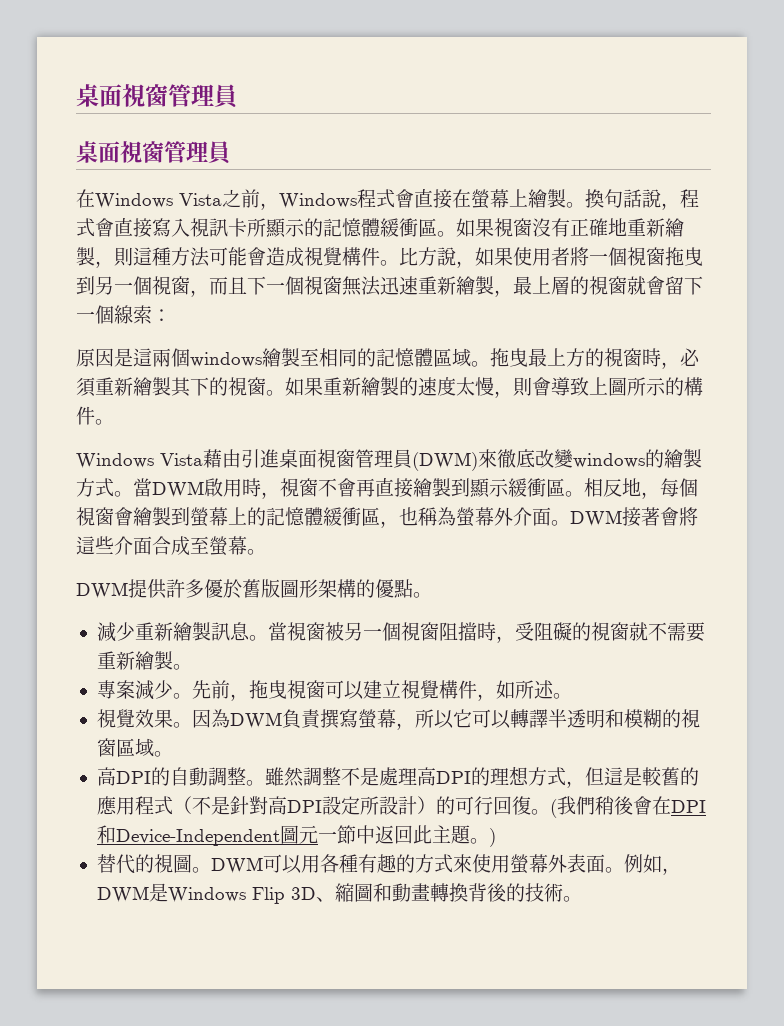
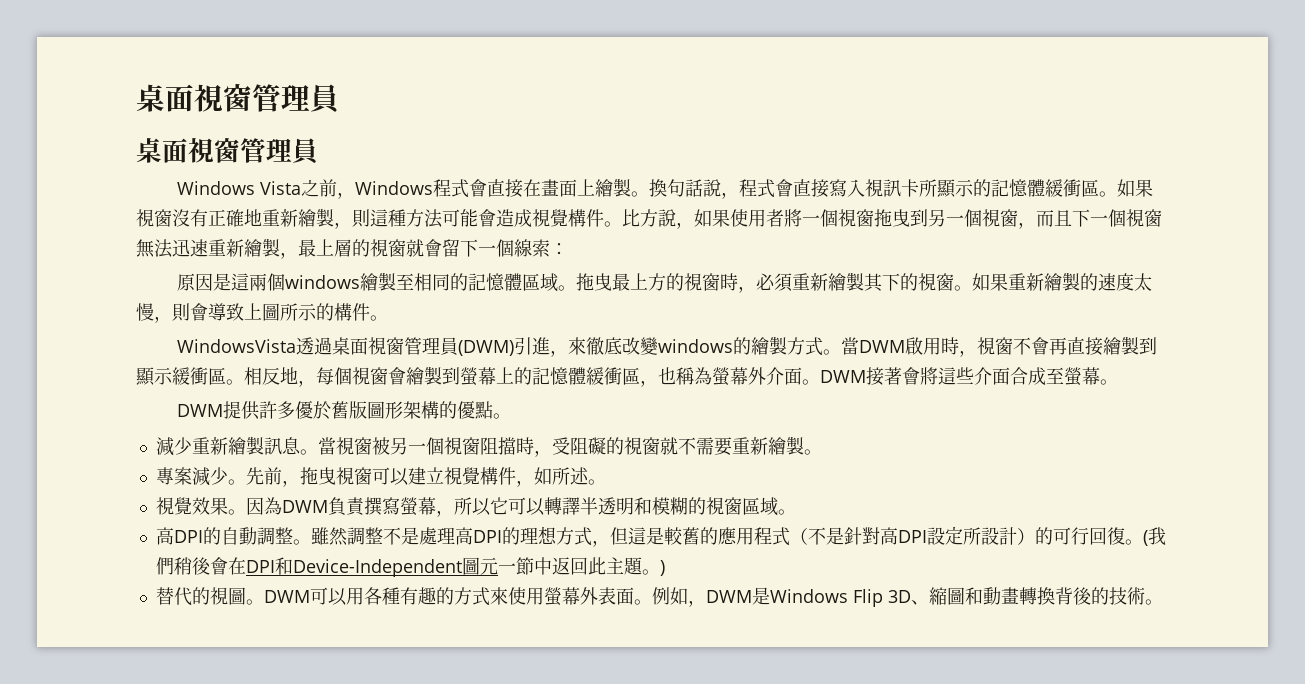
- 在Windows Vista之前，Windows程式會直接在螢幕上繪製。
+ Windows Vista之前，Windows程式會直接在畫面上繪製。
- Windows Vista藉由引進桌面視窗管理員(DWM)來徹底改變windows的繪製方式。
+ WindowsVista透過桌面視窗管理員(DWM)引進，來徹底改變windows的繪製方式。

